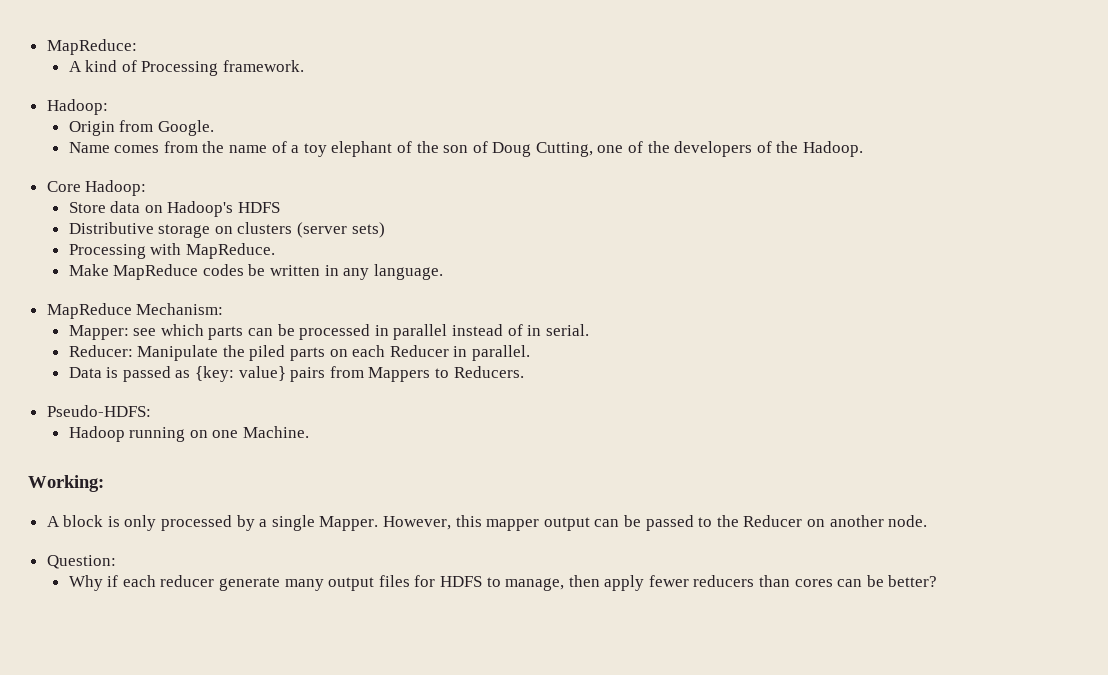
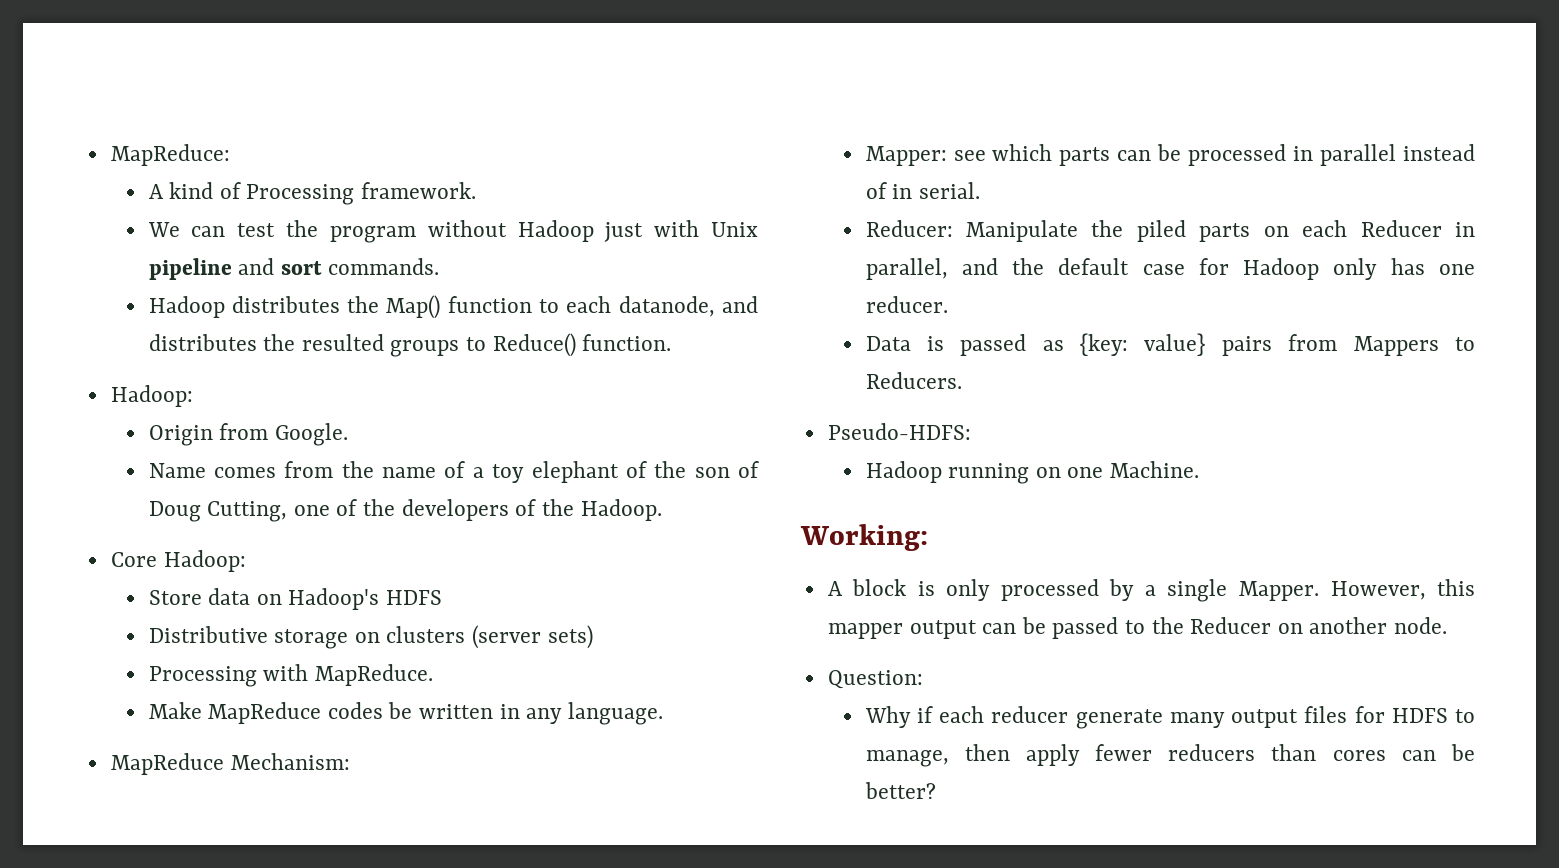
+ We can test the program without Hadoop just with Unix pipeline and sort commands.
+ Hadoop distributes the Map() function to each datanode, and distributes the resulted groups to Reduce() function.
- Reducer: Manipulate the piled parts on each Reducer in parallel.
+ Reducer: Manipulate the piled parts on each Reducer in parallel, and the default case for Hadoop only has one reducer.

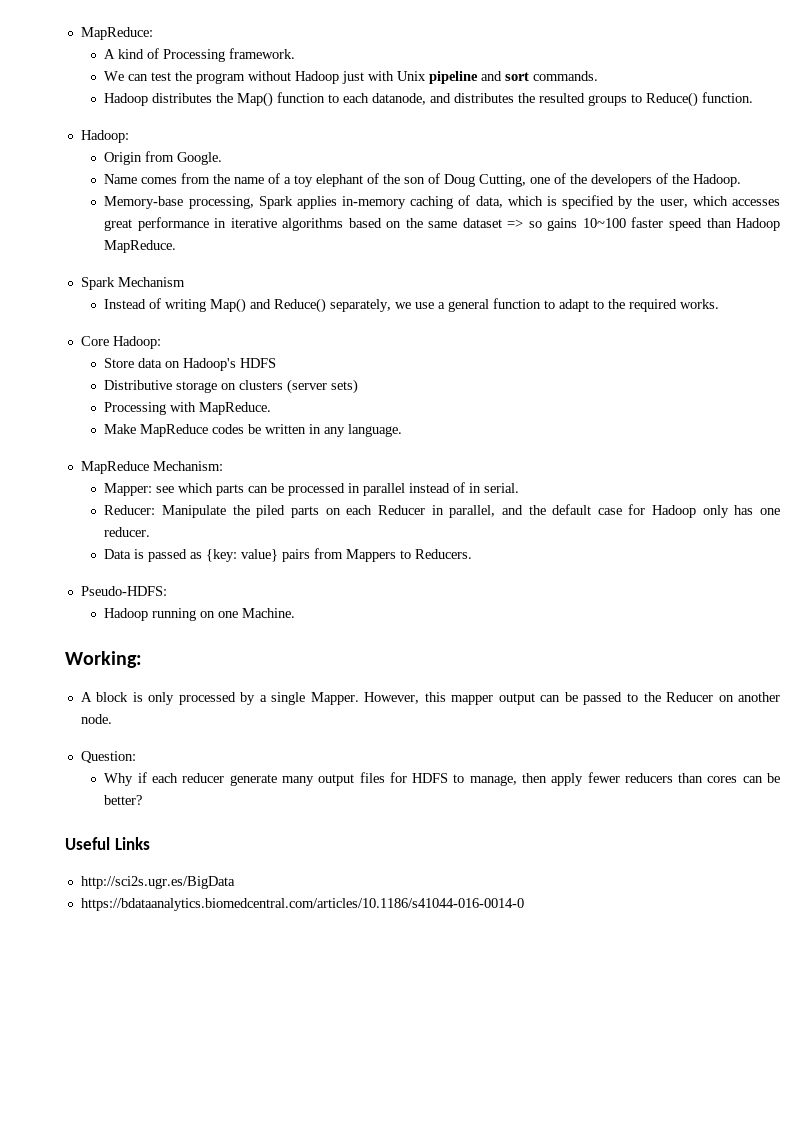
+ Memory-base processing, Spark applies in-memory caching of data, which is specified by the user, which accesses great performance in iterative algorithms based on the same dataset => so gains 10~100 faster speed than Hadoop MapReduce.
+ Spark Mechanism
+ Instead of writing Map() and Reduce() separately, we use a general function to adapt to the required works.
+ Useful Links
+ http://sci2s.ugr.es/BigData
+ https://bdataanalytics.biomedcentral.com/articles/10.1186/s41044-016-0014-0

